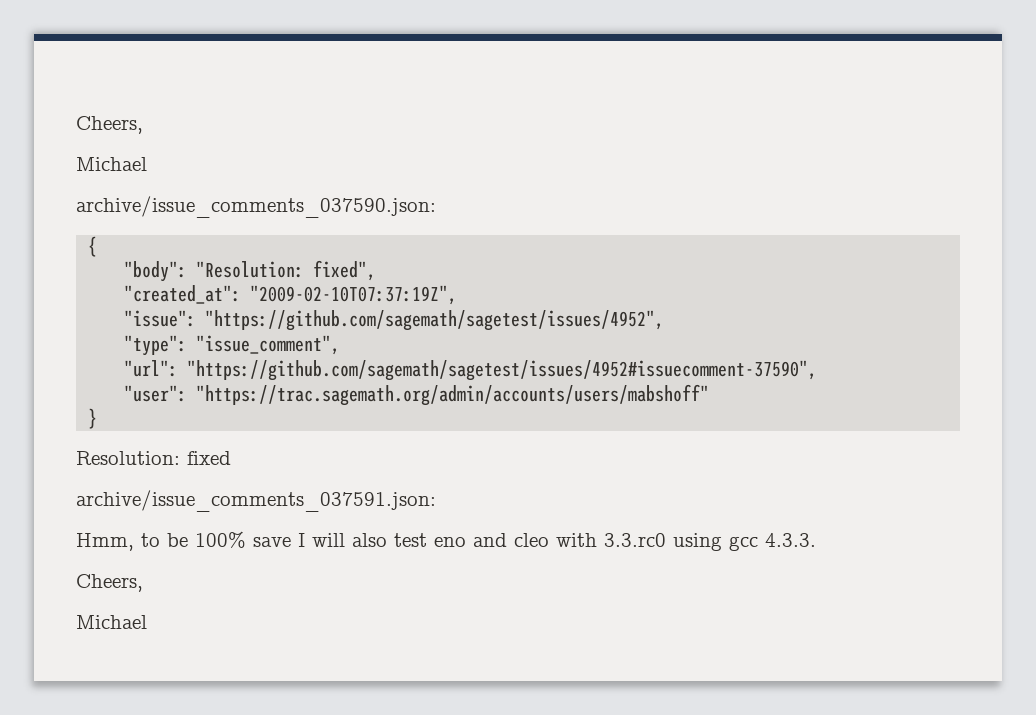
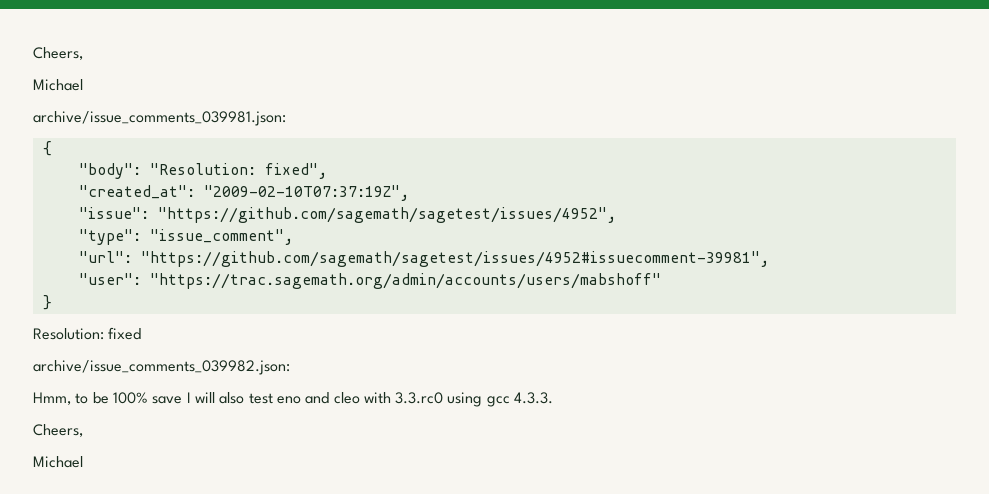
- archive/issue_comments_037590.json:
+ archive/issue_comments_039981.json:
- "url": "https://github.com/sagemath/sagetest/issues/4952#issuecomment-37590",
+ "url": "https://github.com/sagemath/sagetest/issues/4952#issuecomment-39981",
- archive/issue_comments_037591.json:
+ archive/issue_comments_039982.json:

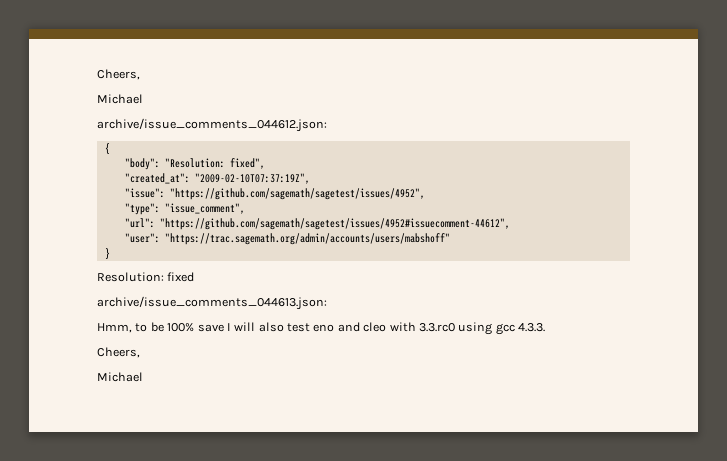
- archive/issue_comments_039981.json:
+ archive/issue_comments_044612.json:
- "url": "https://github.com/sagemath/sagetest/issues/4952#issuecomment-39981",
+ "url": "https://github.com/sagemath/sagetest/issues/4952#issuecomment-44612",
- archive/issue_comments_039982.json:
+ archive/issue_comments_044613.json:

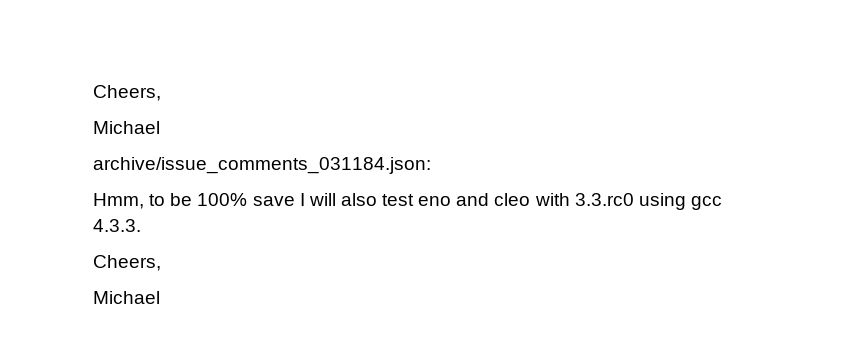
- archive/issue_comments_044612.json:
- {
- "body": "Resolution: fixed",
- "created_at": "2009-02-10T07:37:19Z",
- "issue": "https://github.com/sagemath/sagetest/issues/4952",
- "type": "issue_comment",
- "url": "https://github.com/sagemath/sagetest/issues/4952#issuecomment-44612",
- "user": "https://trac.sagemath.org/admin/accounts/users/mabshoff"
- }
- Resolution: fixed
- archive/issue_comments_044613.json:
+ archive/issue_comments_031184.json:

